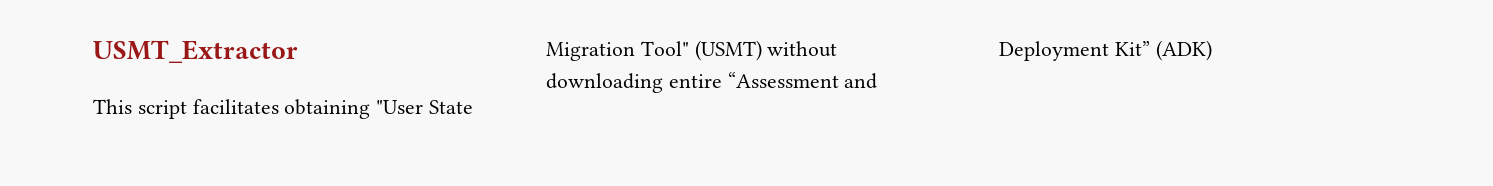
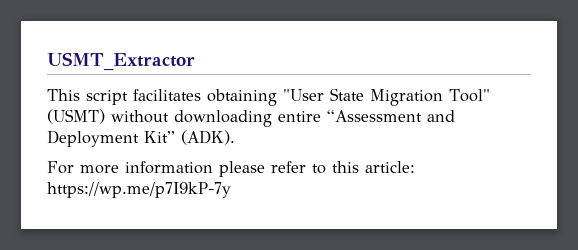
- This script facilitates obtaining "User State Migration Tool" (USMT) without downloading entire “Assessment and Deployment Kit” (ADK)
+ This script facilitates obtaining "User State Migration Tool" (USMT) without downloading entire “Assessment and Deployment Kit” (ADK).
+ For more information please refer to this article: https://wp.me/p7I9kP-7y

